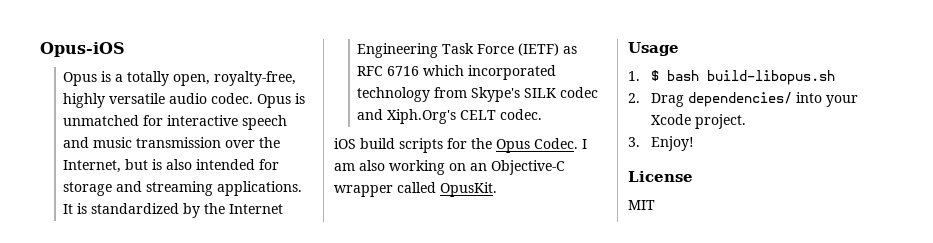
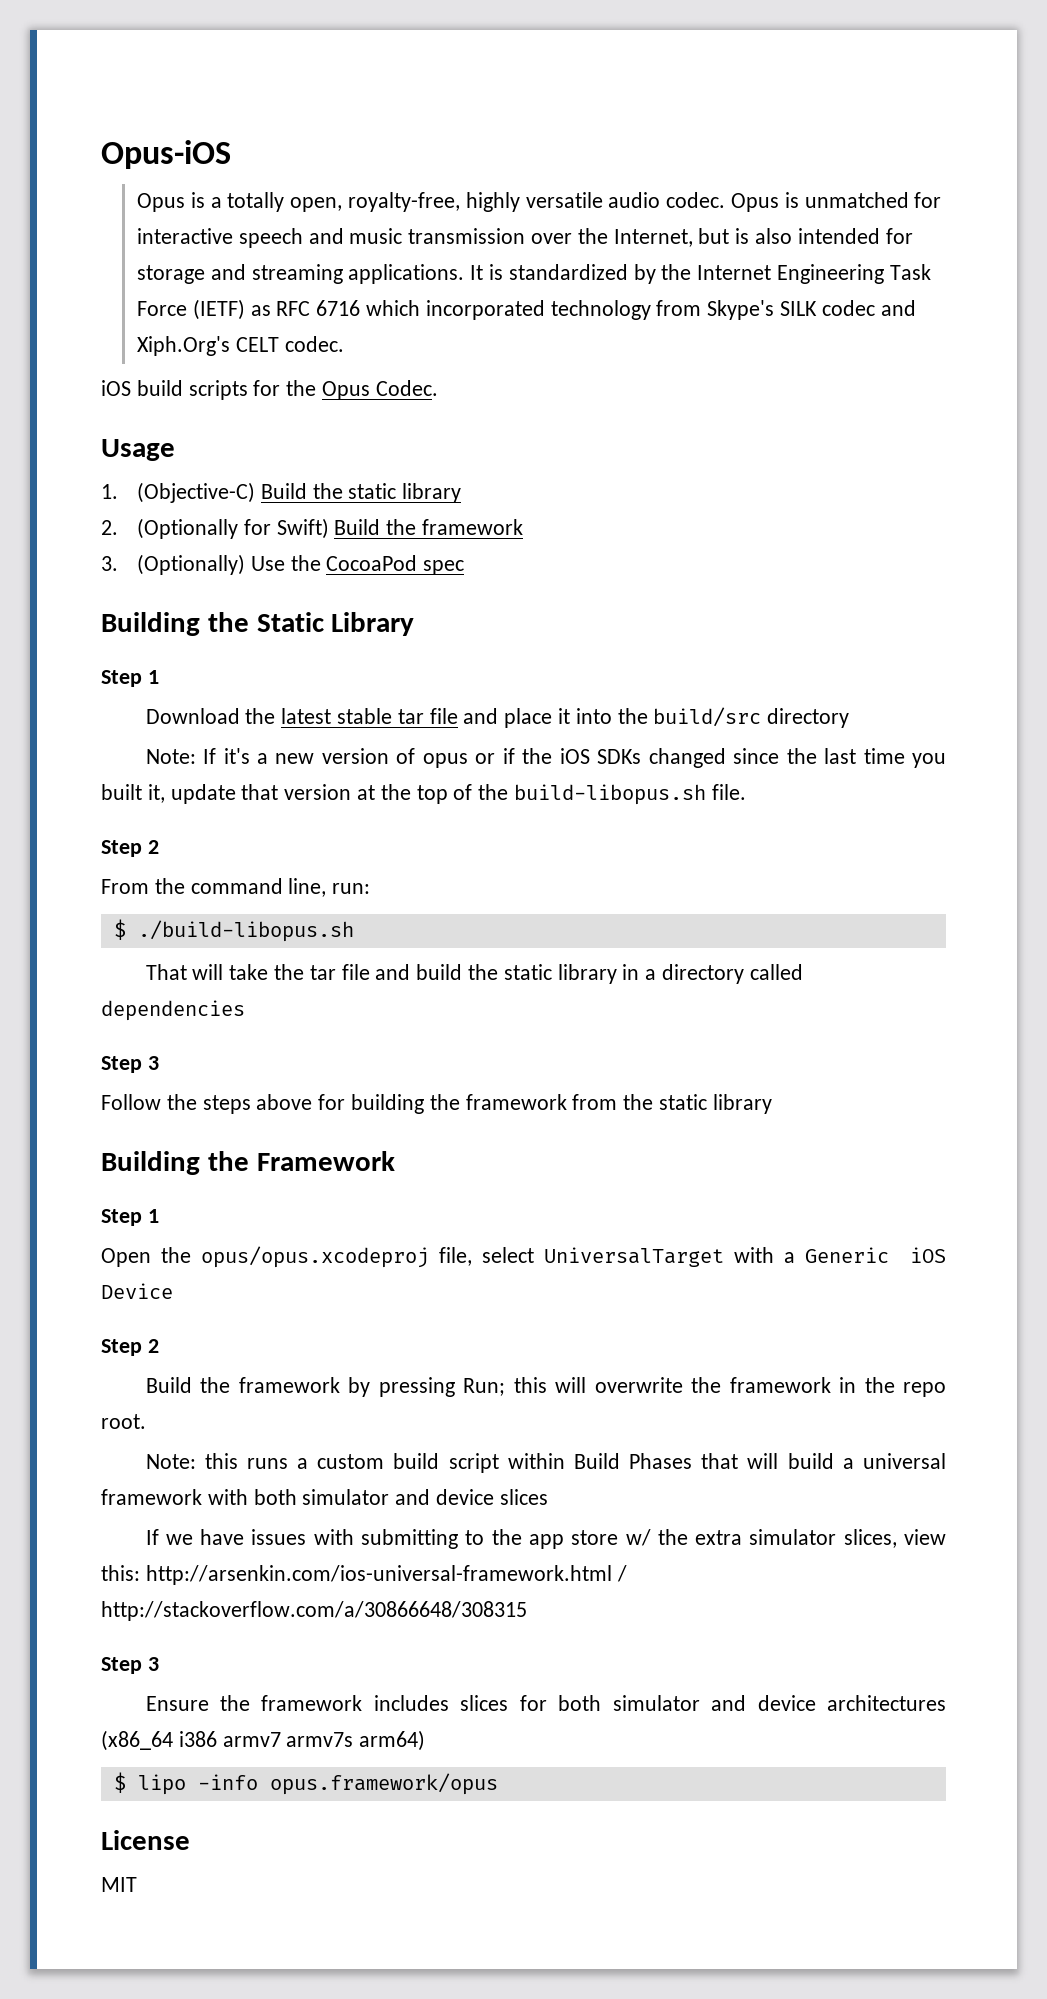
- iOS build scripts for the Opus Codec. I am also working on an Objective-C wrapper called OpusKit.
+ iOS build scripts for the Opus Codec.
  Usage
- 1. $ bash build-libopus.sh
- 2. Drag dependencies/ into your Xcode project.
- 3. Enjoy!
+ 1. (Objective-C) Build the static library
+ 2. (Optionally for Swift) Build the framework
+ 3. (Optionally) Use the CocoaPod spec
+ Building the Static Library
+ Step 1
+ Download the latest stable tar file and place it into the build/src directory
+ Note: If it's a new version of opus or if the iOS SDKs changed since the last time you built it, update that version at the top of the build-libopus.sh file.
+ Step 2
+ From the command line, run:
+ $ ./build-libopus.sh
+ That will take the tar file and build the static library in a directory called dependencies
+ Step 3
+ Follow the steps above for building the framework from the static library
+ Building the Framework
+ Step 1
+ Open the opus/opus.xcodeproj file, select UniversalTarget with a Generic iOS Device
+ Step 2
+ Build the framework by pressing Run; this will overwrite the framework in the repo root.
+ Note: this runs a custom build script within Build Phases that will build a universal framework with both simulator and device slices
+ If we have issues with submitting to the app store w/ the extra simulator slices, view this: http://arsenkin.com/ios-universal-framework.html / http://stackoverflow.com/a/30866648/308315
+ Step 3
+ Ensure the framework includes slices for both simulator and device architectures (x86_64 i386 armv7 armv7s arm64)
+ $ lipo -info opus.framework/opus

